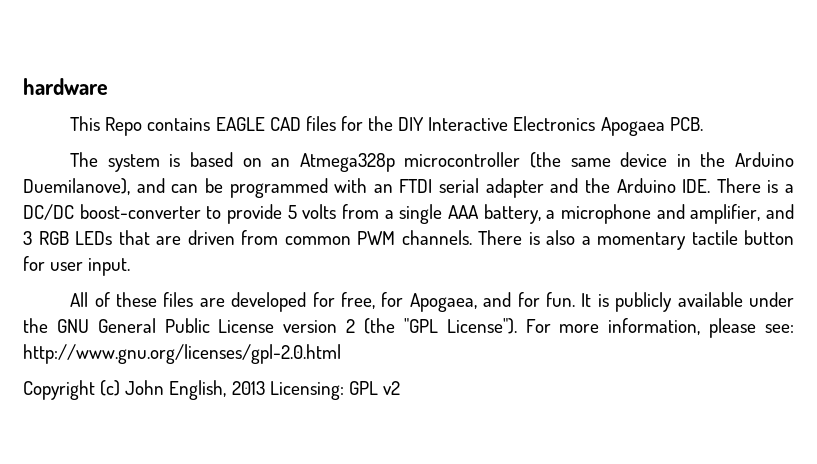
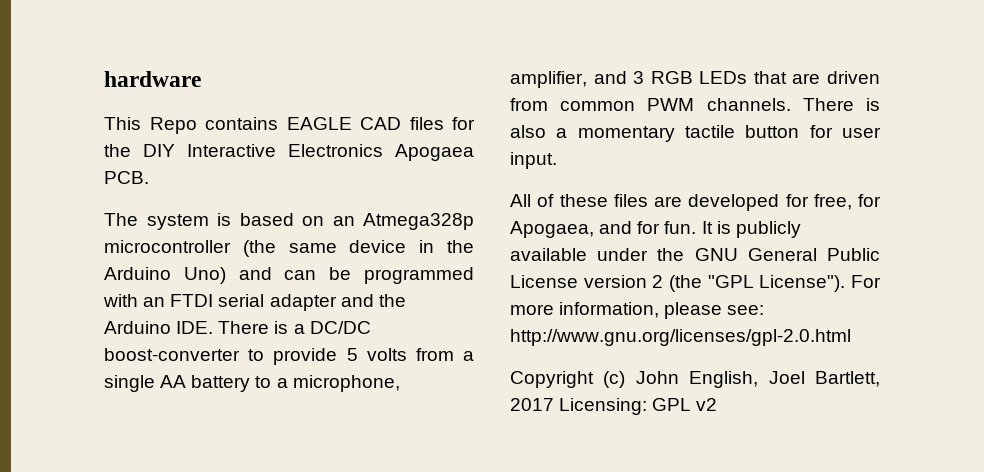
- The system is based on an Atmega328p microcontroller (the same device in the Arduino Duemilanove), and can be programmed with an FTDI serial adapter and the Arduino IDE. There is a DC/DC boost-converter to provide 5 volts from a single AAA battery, a microphone and amplifier, and 3 RGB LEDs that are driven from common PWM channels.
+ The system is based on an Atmega328p microcontroller (the same device in the Arduino Uno) and can be programmed with an FTDI serial adapter and the Arduino IDE. There is a DC/DC boost-converter to provide 5 volts from a single AA battery to a microphone, amplifier, and 3 RGB LEDs that are driven from common PWM channels.
- Copyright (c) John English, 2013 Licensing: GPL v2
+ Copyright (c) John English, Joel Bartlett, 2017 Licensing: GPL v2

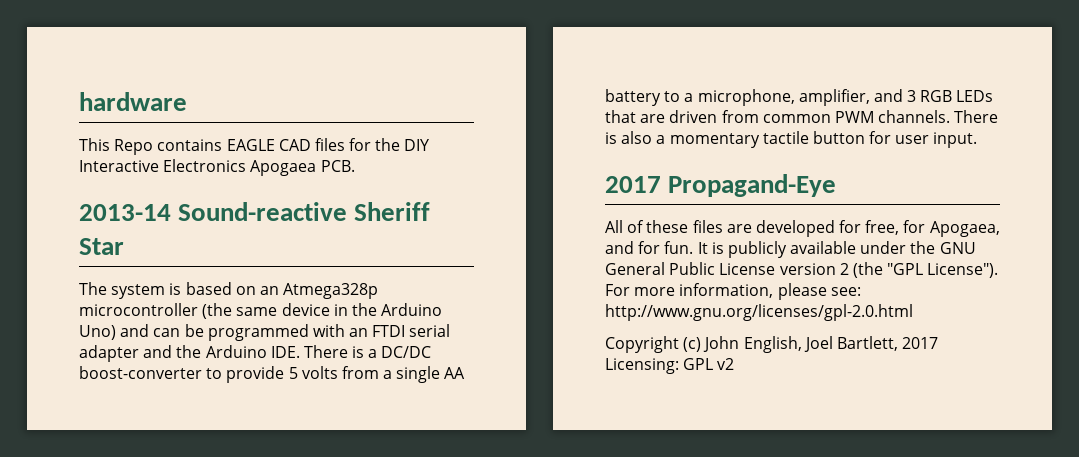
+ 2013-14 Sound-reactive Sheriff Star
+ 2017 Propagand-Eye

